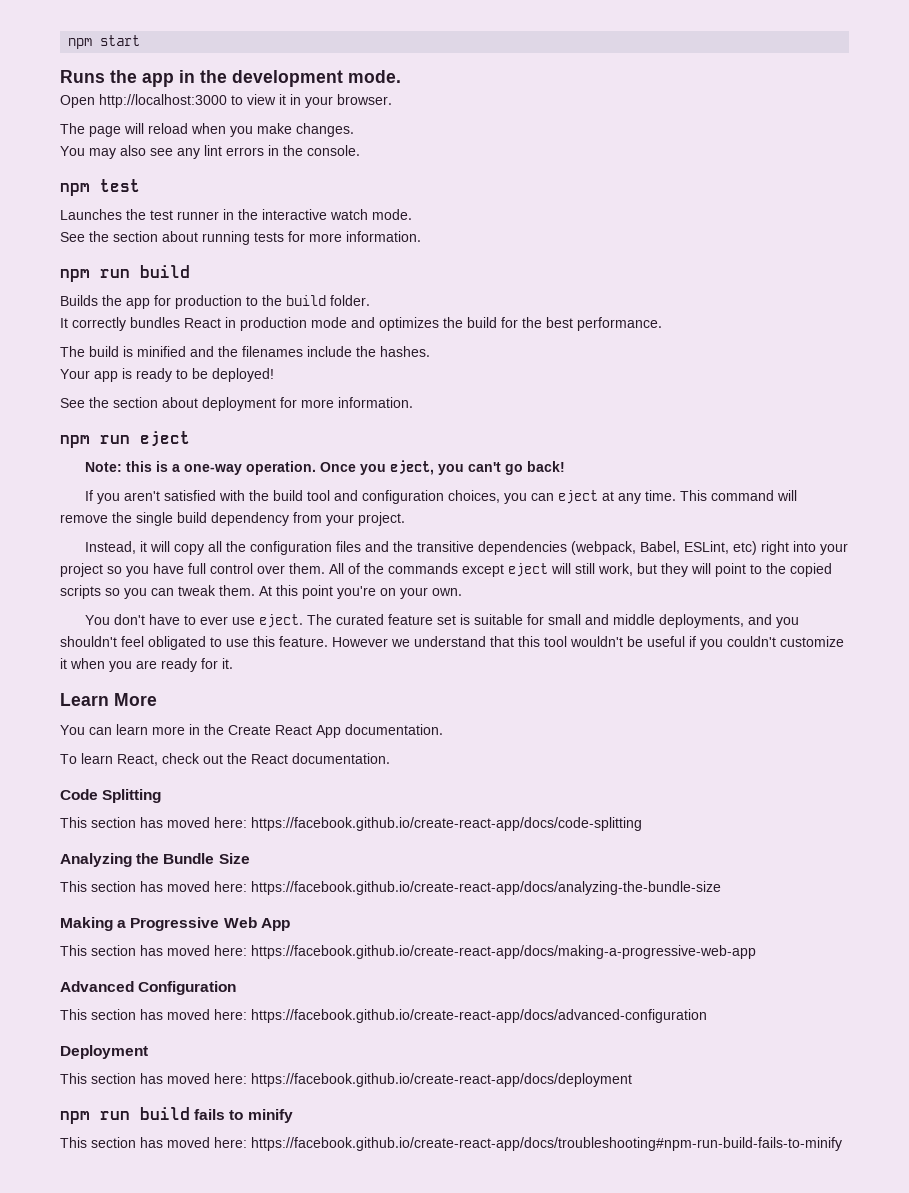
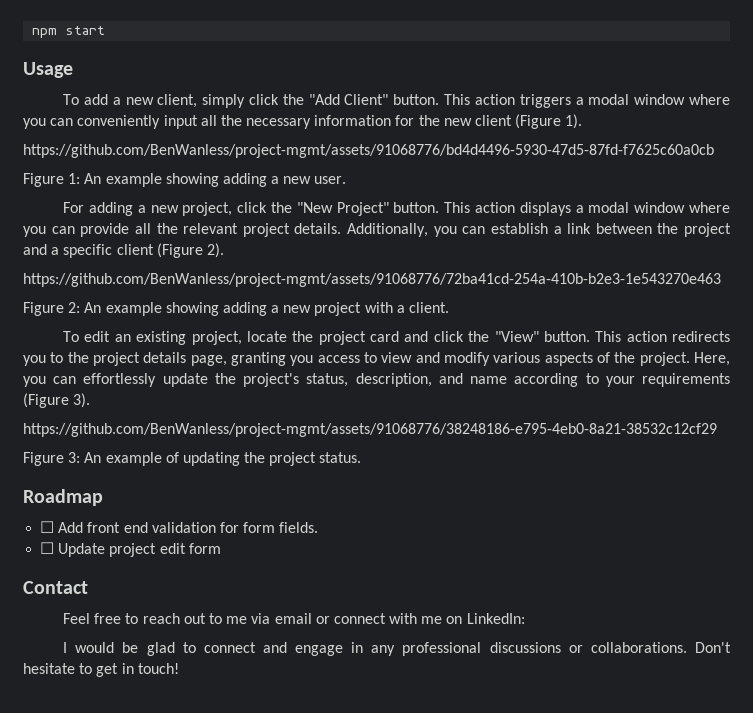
- Runs the app in the development mode.
- Open http://localhost:3000 to view it in your browser.
- The page will reload when you make changes.
- You may also see any lint errors in the console.
- npm test
- Launches the test runner in the interactive watch mode.
- See the section about running tests for more information.
- npm run build
- Builds the app for production to the build folder.
- It correctly bundles React in production mode and optimizes the build for the best performance.
- The build is minified and the filenames include the hashes.
- Your app is ready to be deployed!
- See the section about deployment for more information.
- npm run eject
- Note: this is a one-way operation. Once you eject, you can't go back!
- If you aren't satisfied with the build tool and configuration choices, you can eject at any time. This command will remove the single build dependency from your project.
- Instead, it will copy all the configuration files and the transitive dependencies (webpack, Babel, ESLint, etc) right into your project so you have full control over them. All of the commands except eject will still work, but they will point to the copied scripts so you can tweak them. At this point you're on your own.
- You don't have to ever use eject. The curated feature set is suitable for small and middle deployments, and you shouldn't feel obligated to use this feature. However we understand that this tool wouldn't be useful if you couldn't customize it when you are ready for it.
- Learn More
- You can learn more in the Create React App documentation.
- To learn React, check out the React documentation.
- Code Splitting
- This section has moved here: https://facebook.github.io/create-react-app/docs/code-splitting
- Analyzing the Bundle Size
- This section has moved here: https://facebook.github.io/create-react-app/docs/analyzing-the-bundle-size
- Making a Progressive Web App
- This section has moved here: https://facebook.github.io/create-react-app/docs/making-a-progressive-web-app
- Advanced Configuration
- This section has moved here: https://facebook.github.io/create-react-app/docs/advanced-configuration
- Deployment
- This section has moved here: https://facebook.github.io/create-react-app/docs/deployment
- npm run build fails to minify
- This section has moved here: https://facebook.github.io/create-react-app/docs/troubleshooting#npm-run-build-fails-to-minify
+ Usage
+ To add a new client, simply click the "Add Client" button. This action triggers a modal window where you can conveniently input all the necessary information for the new client (Figure 1).
+ https://github.com/BenWanless/project-mgmt/assets/91068776/bd4d4496-5930-47d5-87fd-f7625c60a0cb
+ Figure 1: An example showing adding a new user.
+ For adding a new project, click the "New Project" button. This action displays a modal window where you can provide all the relevant project details. Additionally, you can establish a link between the project and a specific client (Figure 2).
+ https://github.com/BenWanless/project-mgmt/assets/91068776/72ba41cd-254a-410b-b2e3-1e543270e463
+ Figure 2: An example showing adding a new project with a client.
+ To edit an existing project, locate the project card and click the "View" button. This action redirects you to the project details page, granting you access to view and modify various aspects of the project. Here, you can effortlessly update the project's status, description, and name according to your requirements (Figure 3).
+ https://github.com/BenWanless/project-mgmt/assets/91068776/38248186-e795-4eb0-8a21-38532c12cf29
+ Figure 3: An example of updating the project status.
+ Roadmap
+ ☐ Add front end validation for form fields.
+ ☐ Update project edit form
+ Contact
+ Feel free to reach out to me via email or connect with me on LinkedIn:
+ I would be glad to connect and engage in any professional discussions or collaborations. Don't hesitate to get in touch!

